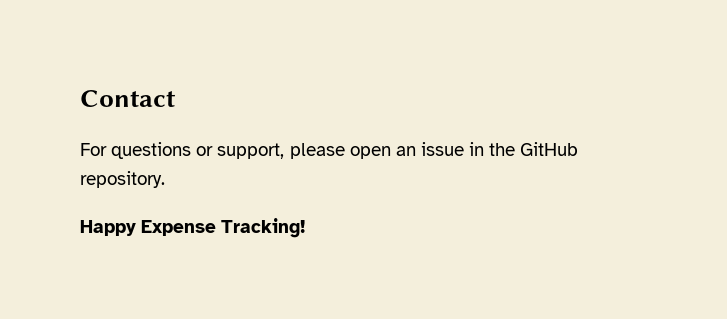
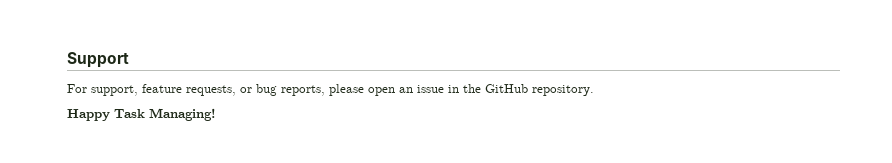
- Contact
+ Support
- For questions or support, please open an issue in the GitHub repository.
+ For support, feature requests, or bug reports, please open an issue in the GitHub repository.
- Happy Expense Tracking!
+ Happy Task Managing!

